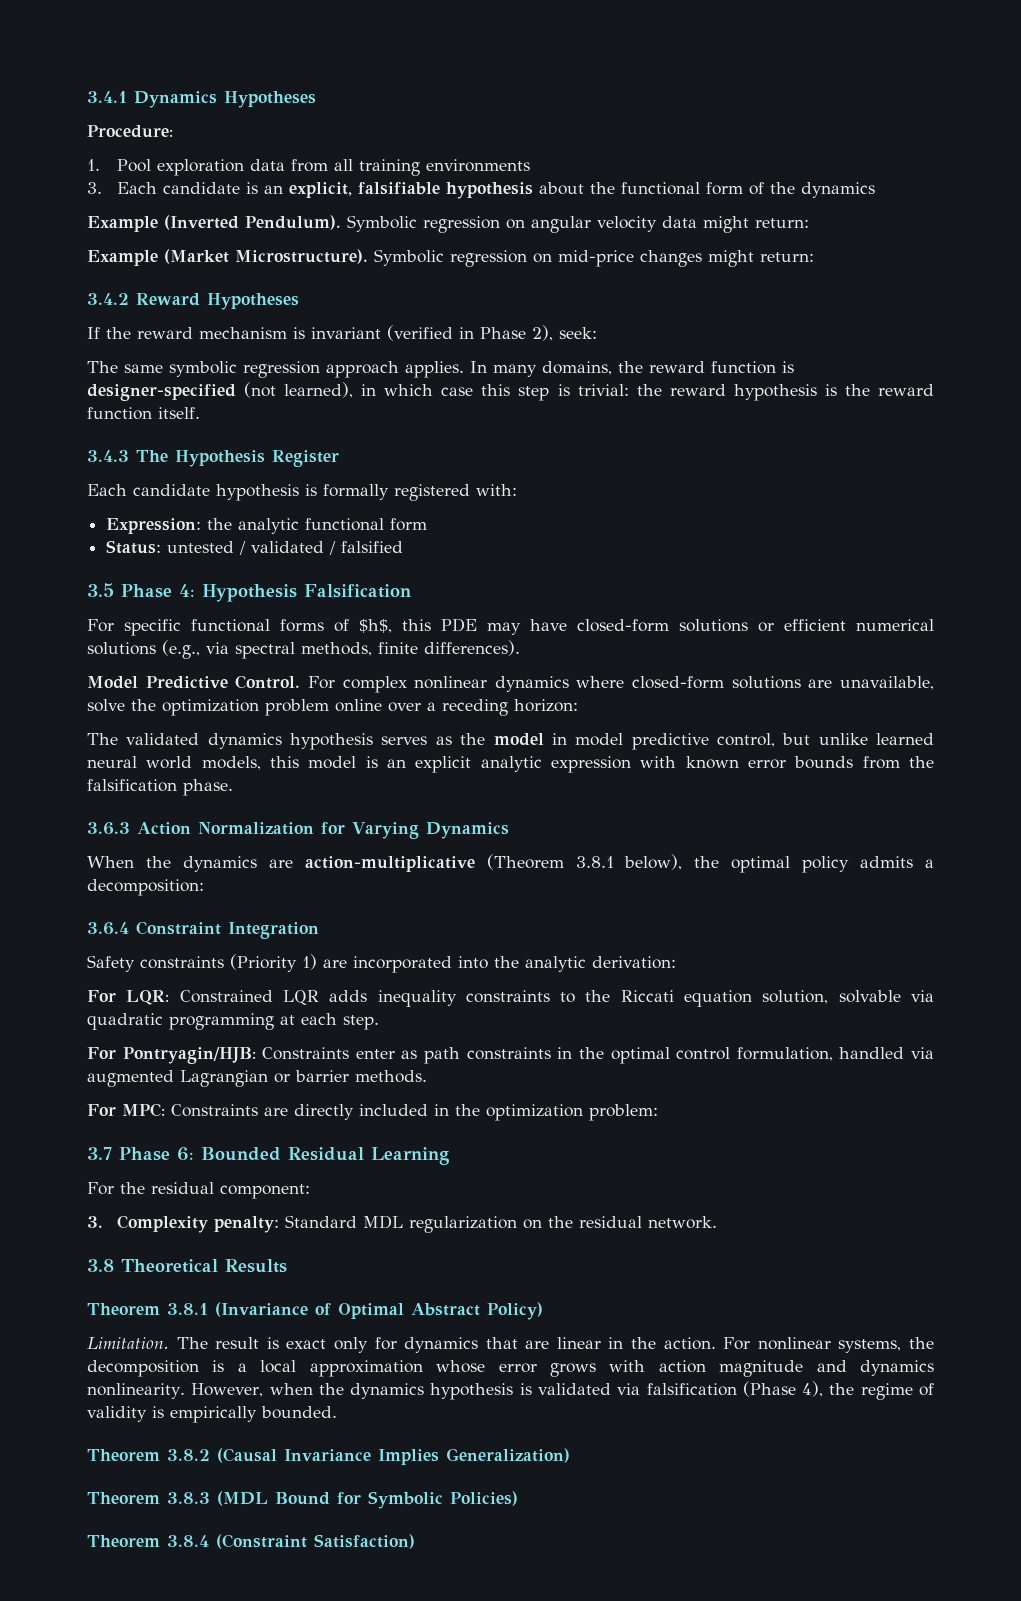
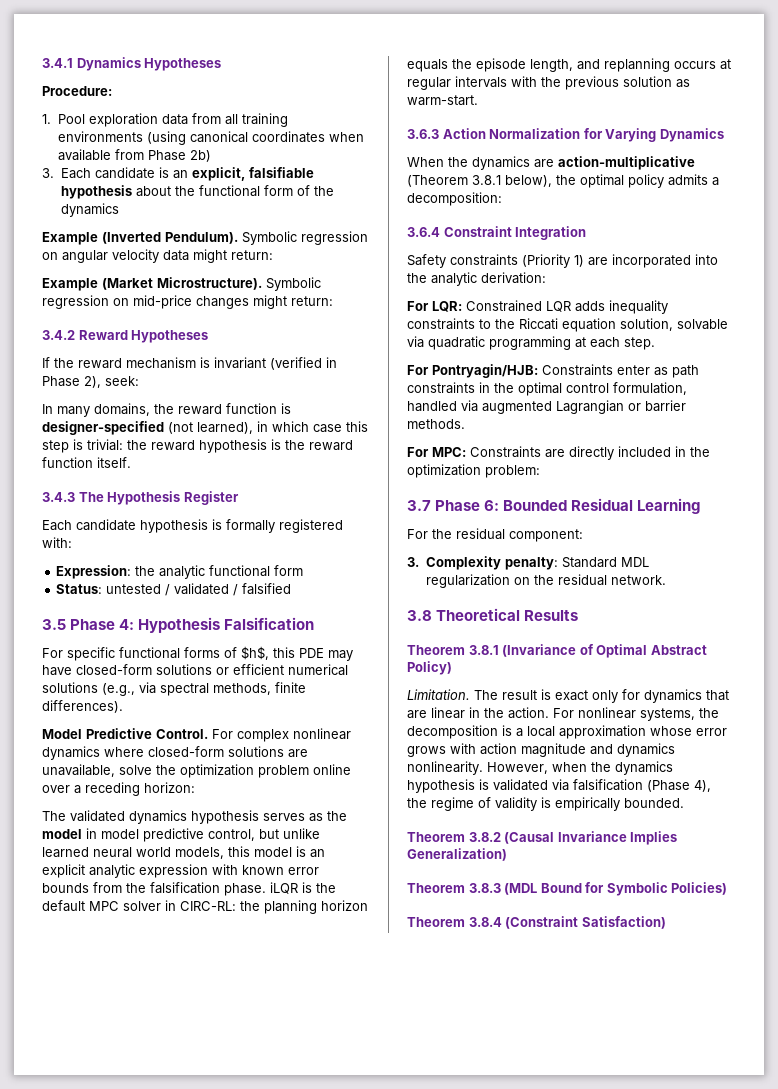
- 1. Pool exploration data from all training environments
+ 1. Pool exploration data from all training environments (using canonical coordinates when available from Phase 2b)
- The same symbolic regression approach applies.
- The validated dynamics hypothesis serves as the model in model predictive control, but unlike learned neural world models, this model is an explicit analytic expression with known error bounds from the falsification phase.
+ The validated dynamics hypothesis serves as the model in model predictive control, but unlike learned neural world models, this model is an explicit analytic expression with known error bounds from the falsification phase. iLQR is the default MPC solver in CIRC-RL: the planning horizon equals the episode length, and replanning occurs at regular intervals with the previous solution as warm-start.

